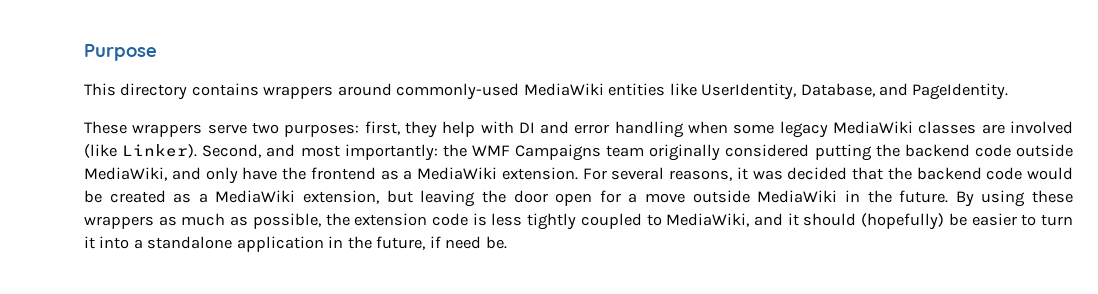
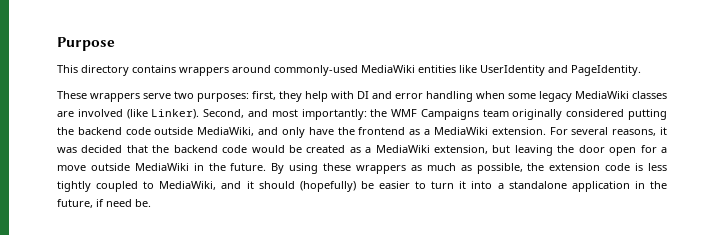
- This directory contains wrappers around commonly-used MediaWiki entities like UserIdentity, Database, and PageIdentity.
+ This directory contains wrappers around commonly-used MediaWiki entities like UserIdentity and PageIdentity.

